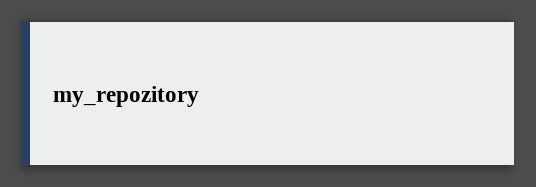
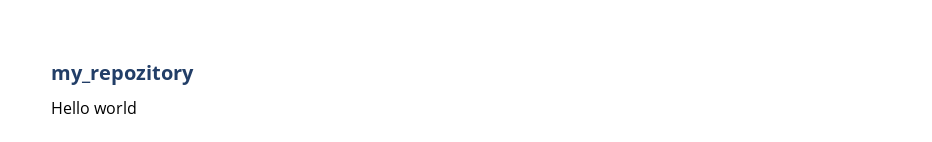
+ Hello world

